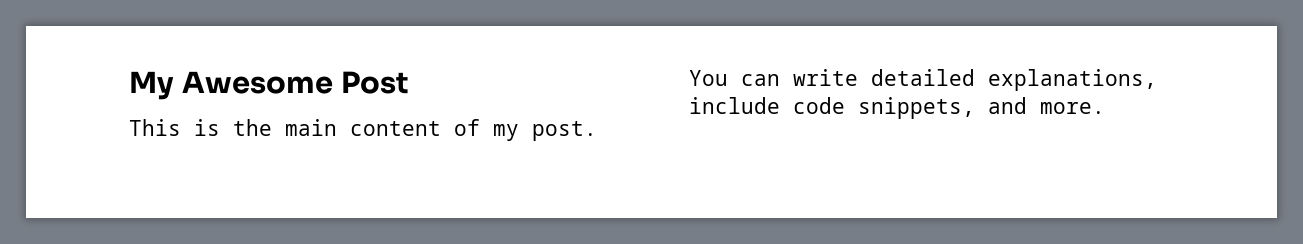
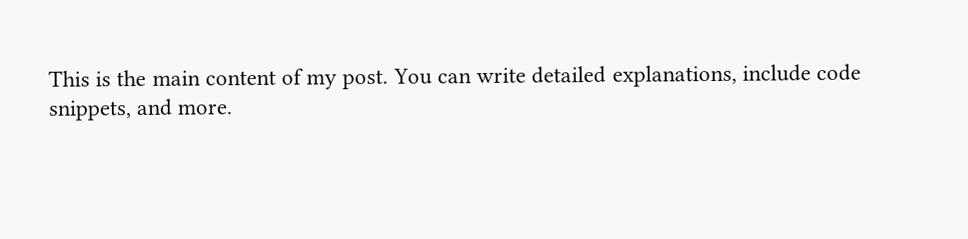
- My Awesome Post

